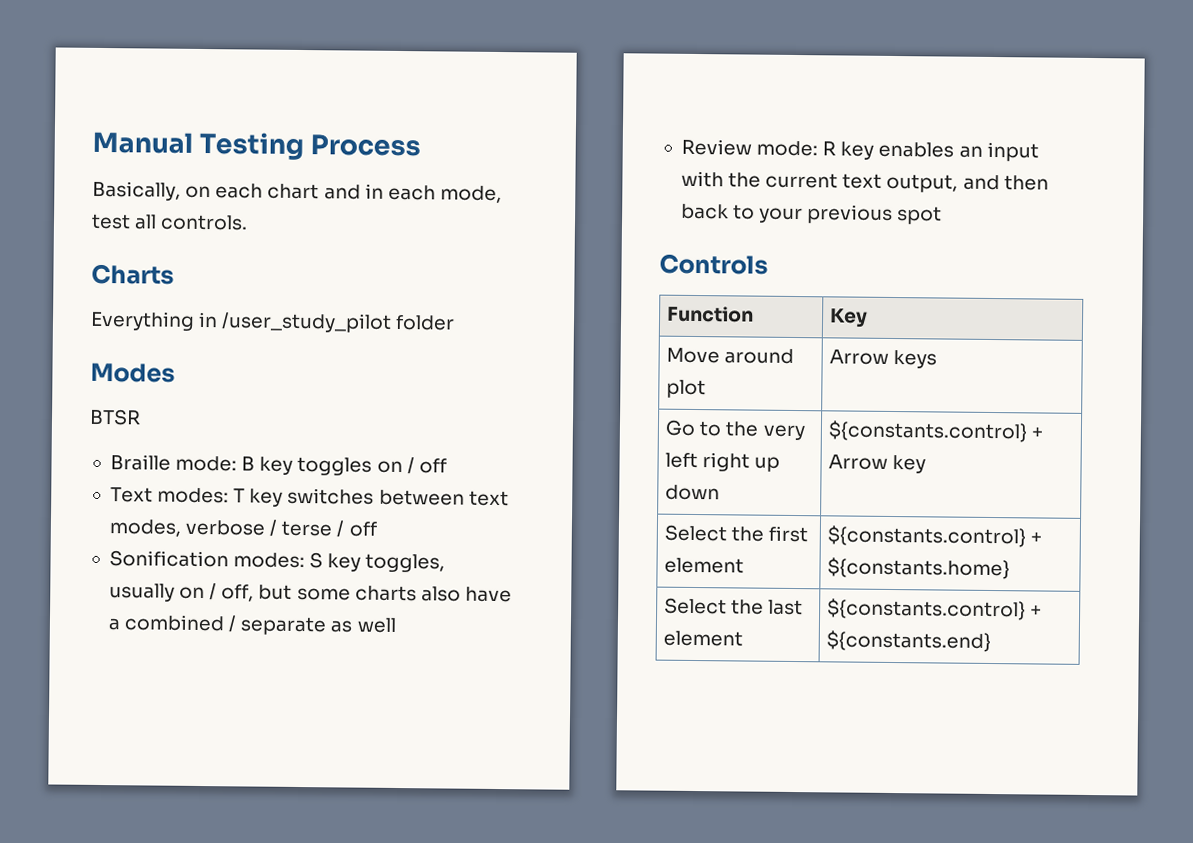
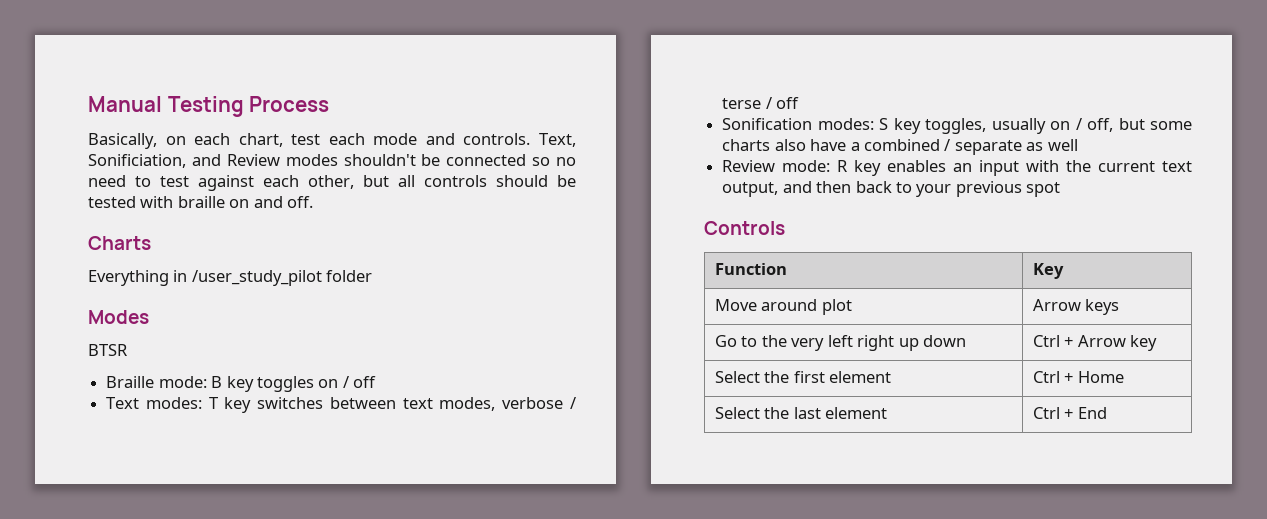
- Basically, on each chart and in each mode, test all controls.
+ Basically, on each chart, test each mode and controls. Text, Sonificiation, and Review modes shouldn't be connected so no need to test against each other, but all controls should be tested with braille on and off.
- Go to the very left right up down | ${constants.control} + Arrow key
+ Go to the very left right up down | Ctrl + Arrow key
- Select the first element | ${constants.control} + ${constants.home}
+ Select the first element | Ctrl + Home
- Select the last element | ${constants.control} + ${constants.end}
+ Select the last element | Ctrl + End

